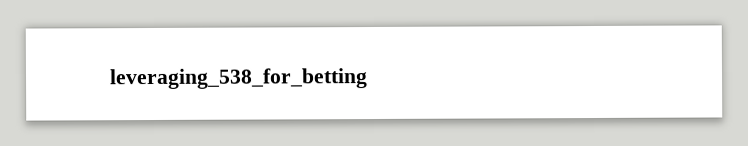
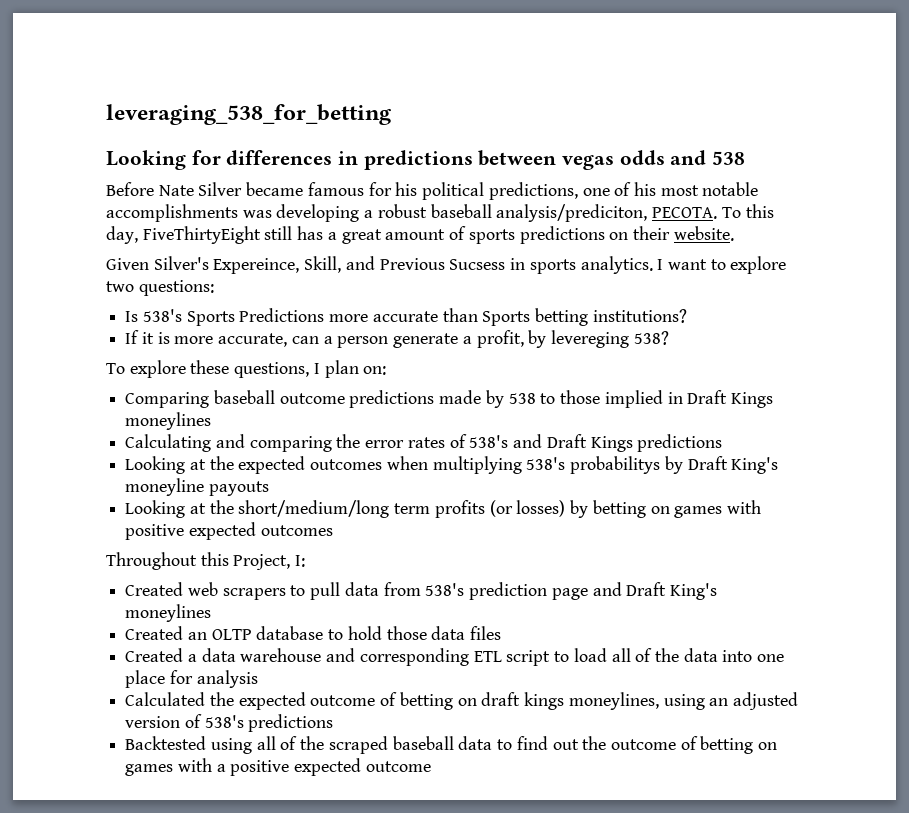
+ Looking for differences in predictions between vegas odds and 538
+ Before Nate Silver became famous for his political predictions, one of his most notable accomplishments was developing a robust baseball analysis/prediciton, PECOTA. To this day, FiveThirtyEight still has a great amount of sports predictions on their website.
+ Given Silver's Expereince, Skill, and Previous Sucsess in sports analytics. I want to explore two questions:
+ Is 538's Sports Predictions more accurate than Sports betting institutions?
+ If it is more accurate, can a person generate a profit, by levereging 538?
+ To explore these questions, I plan on:
+ Comparing baseball outcome predictions made by 538 to those implied in Draft Kings moneylines
+ Calculating and comparing the error rates of 538's and Draft Kings predictions
+ Looking at the expected outcomes when multiplying 538's probabilitys by Draft King's moneyline payouts
+ Looking at the short/medium/long term profits (or losses) by betting on games with positive expected outcomes
+ Throughout this Project, I:
+ Created web scrapers to pull data from 538's prediction page and Draft King's moneylines
+ Created an OLTP database to hold those data files
+ Created a data warehouse and corresponding ETL script to load all of the data into one place for analysis
+ Calculated the expected outcome of betting on draft kings moneylines, using an adjusted version of 538's predictions
+ Backtested using all of the scraped baseball data to find out the outcome of betting on games with a positive expected outcome

